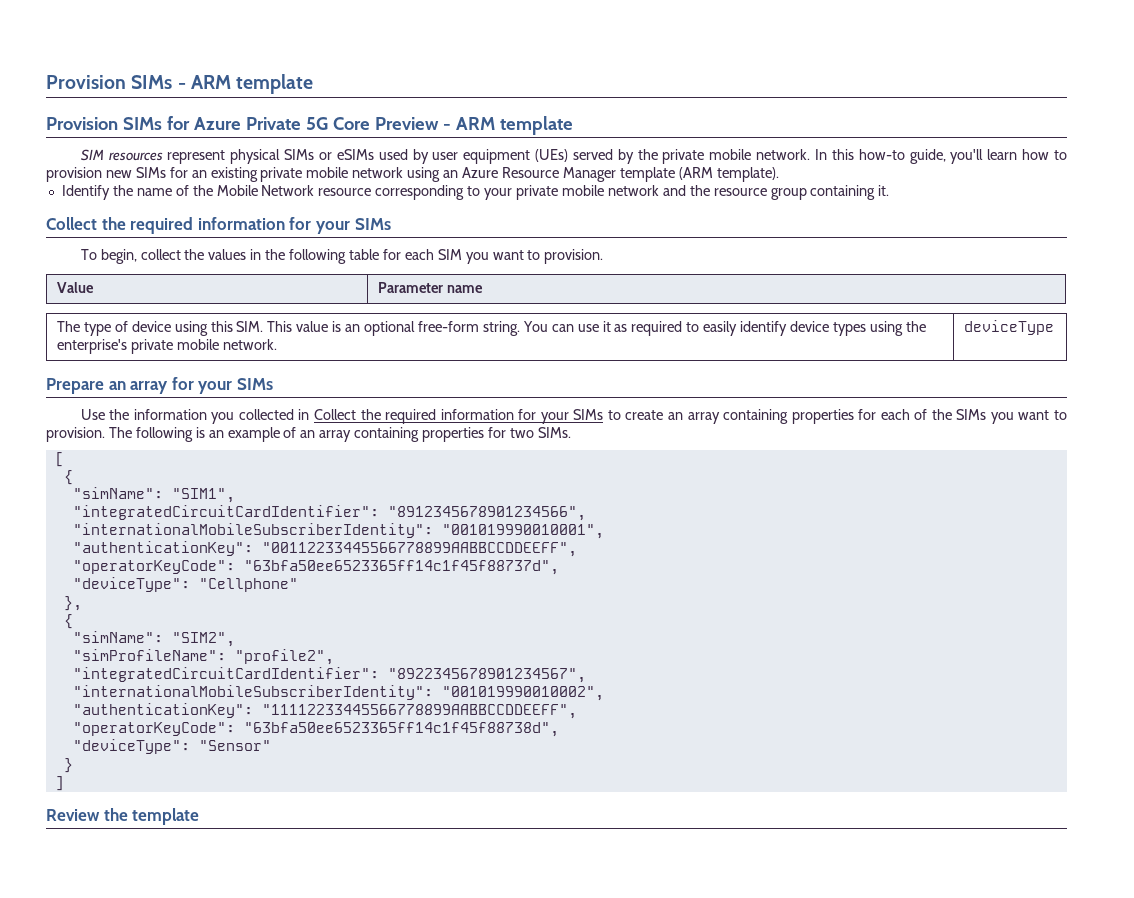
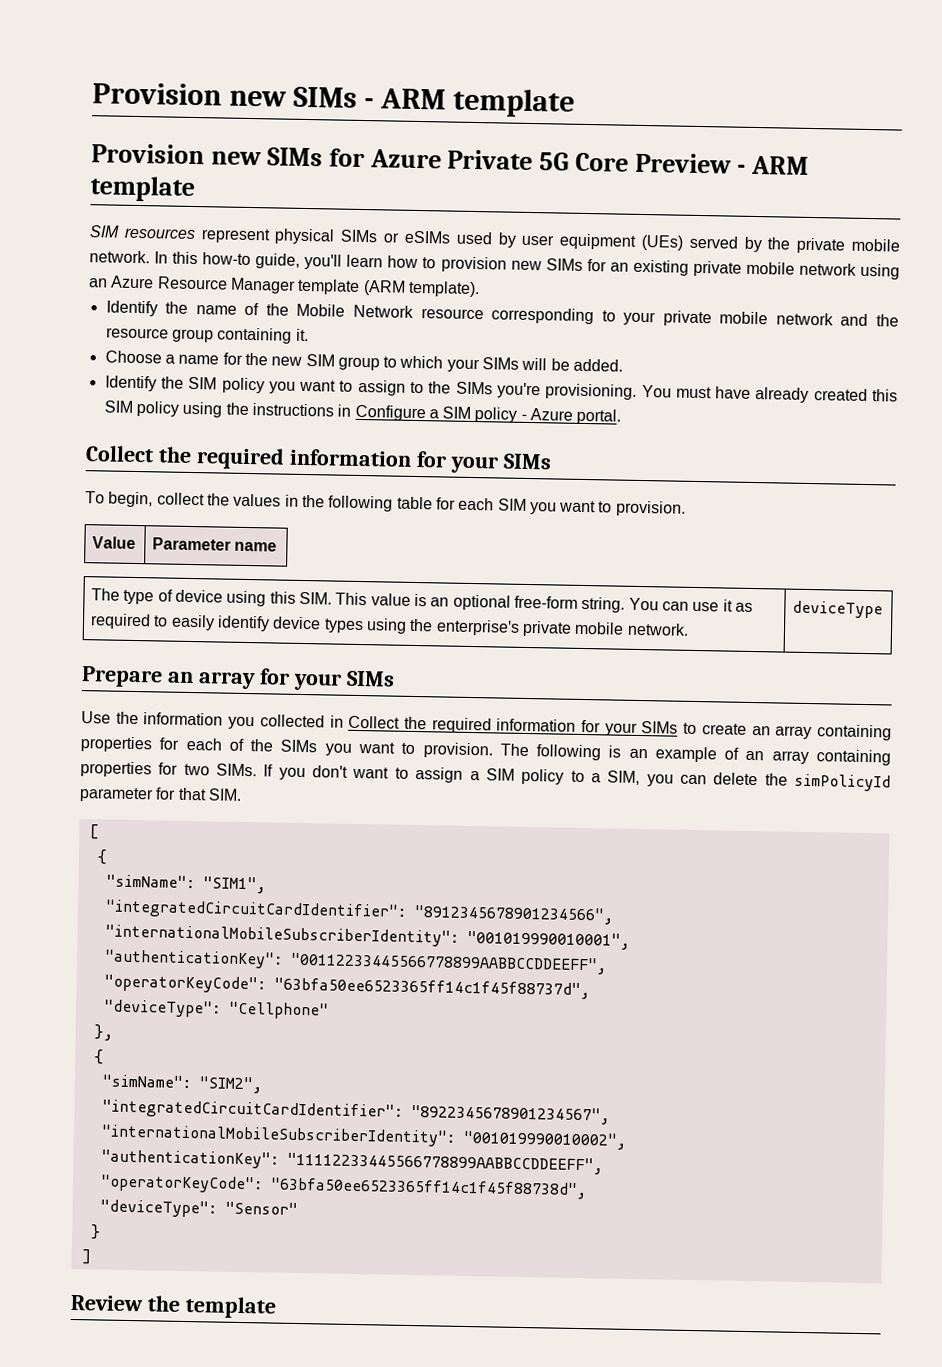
- Provision SIMs - ARM template
+ Provision new SIMs - ARM template
- Provision SIMs for Azure Private 5G Core Preview - ARM template
+ Provision new SIMs for Azure Private 5G Core Preview - ARM template
+ Choose a name for the new SIM group to which your SIMs will be added.
+ Identify the SIM policy you want to assign to the SIMs you're provisioning. You must have already created this SIM policy using the instructions in Configure a SIM policy - Azure portal.
+ If you don't want to assign a SIM policy to a SIM, you can delete the simPolicyId parameter for that SIM.
- "simProfileName": "profile2",

